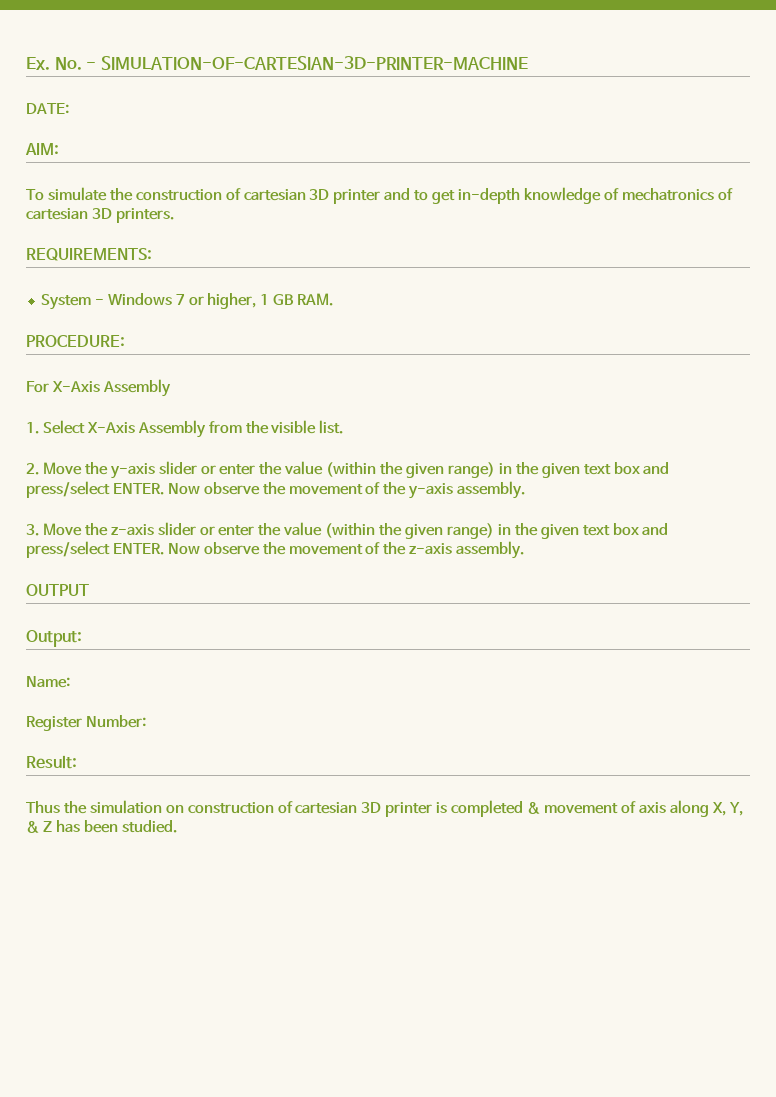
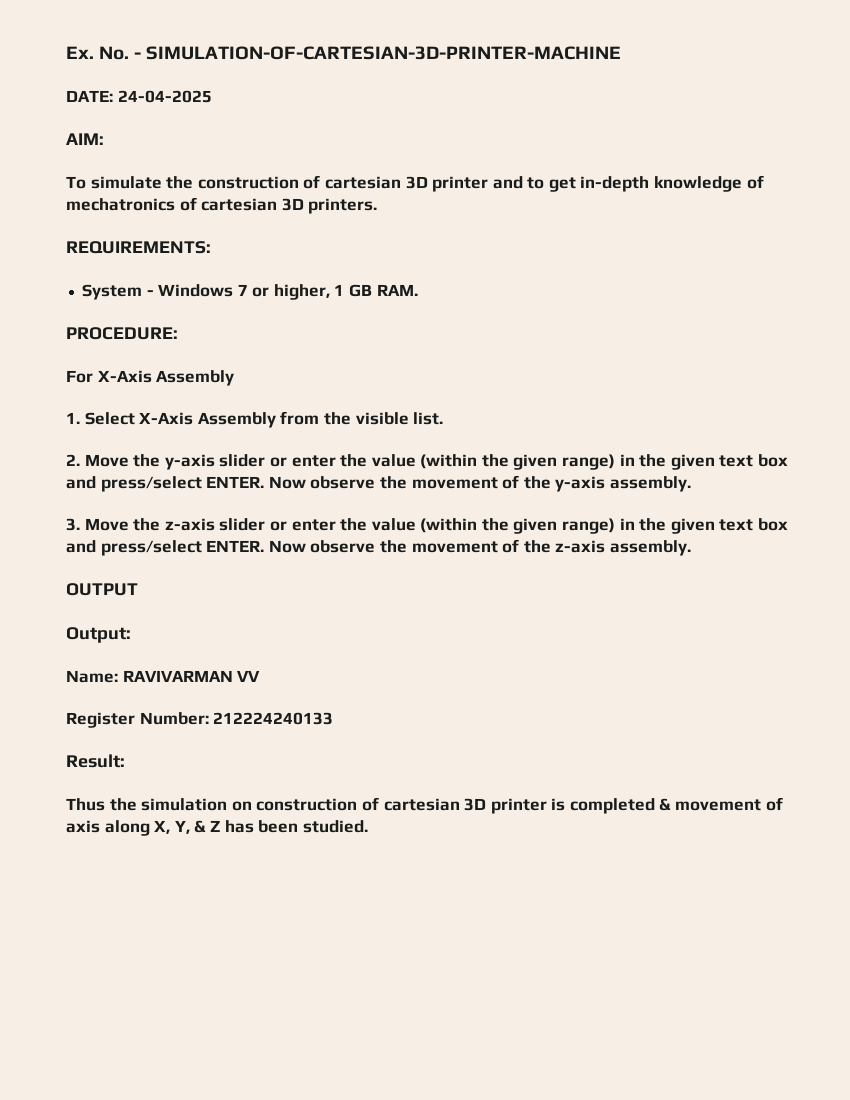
- DATE:
+ DATE: 24-04-2025
- Name:
+ Name: RAVIVARMAN VV
- Register Number:
+ Register Number: 212224240133

